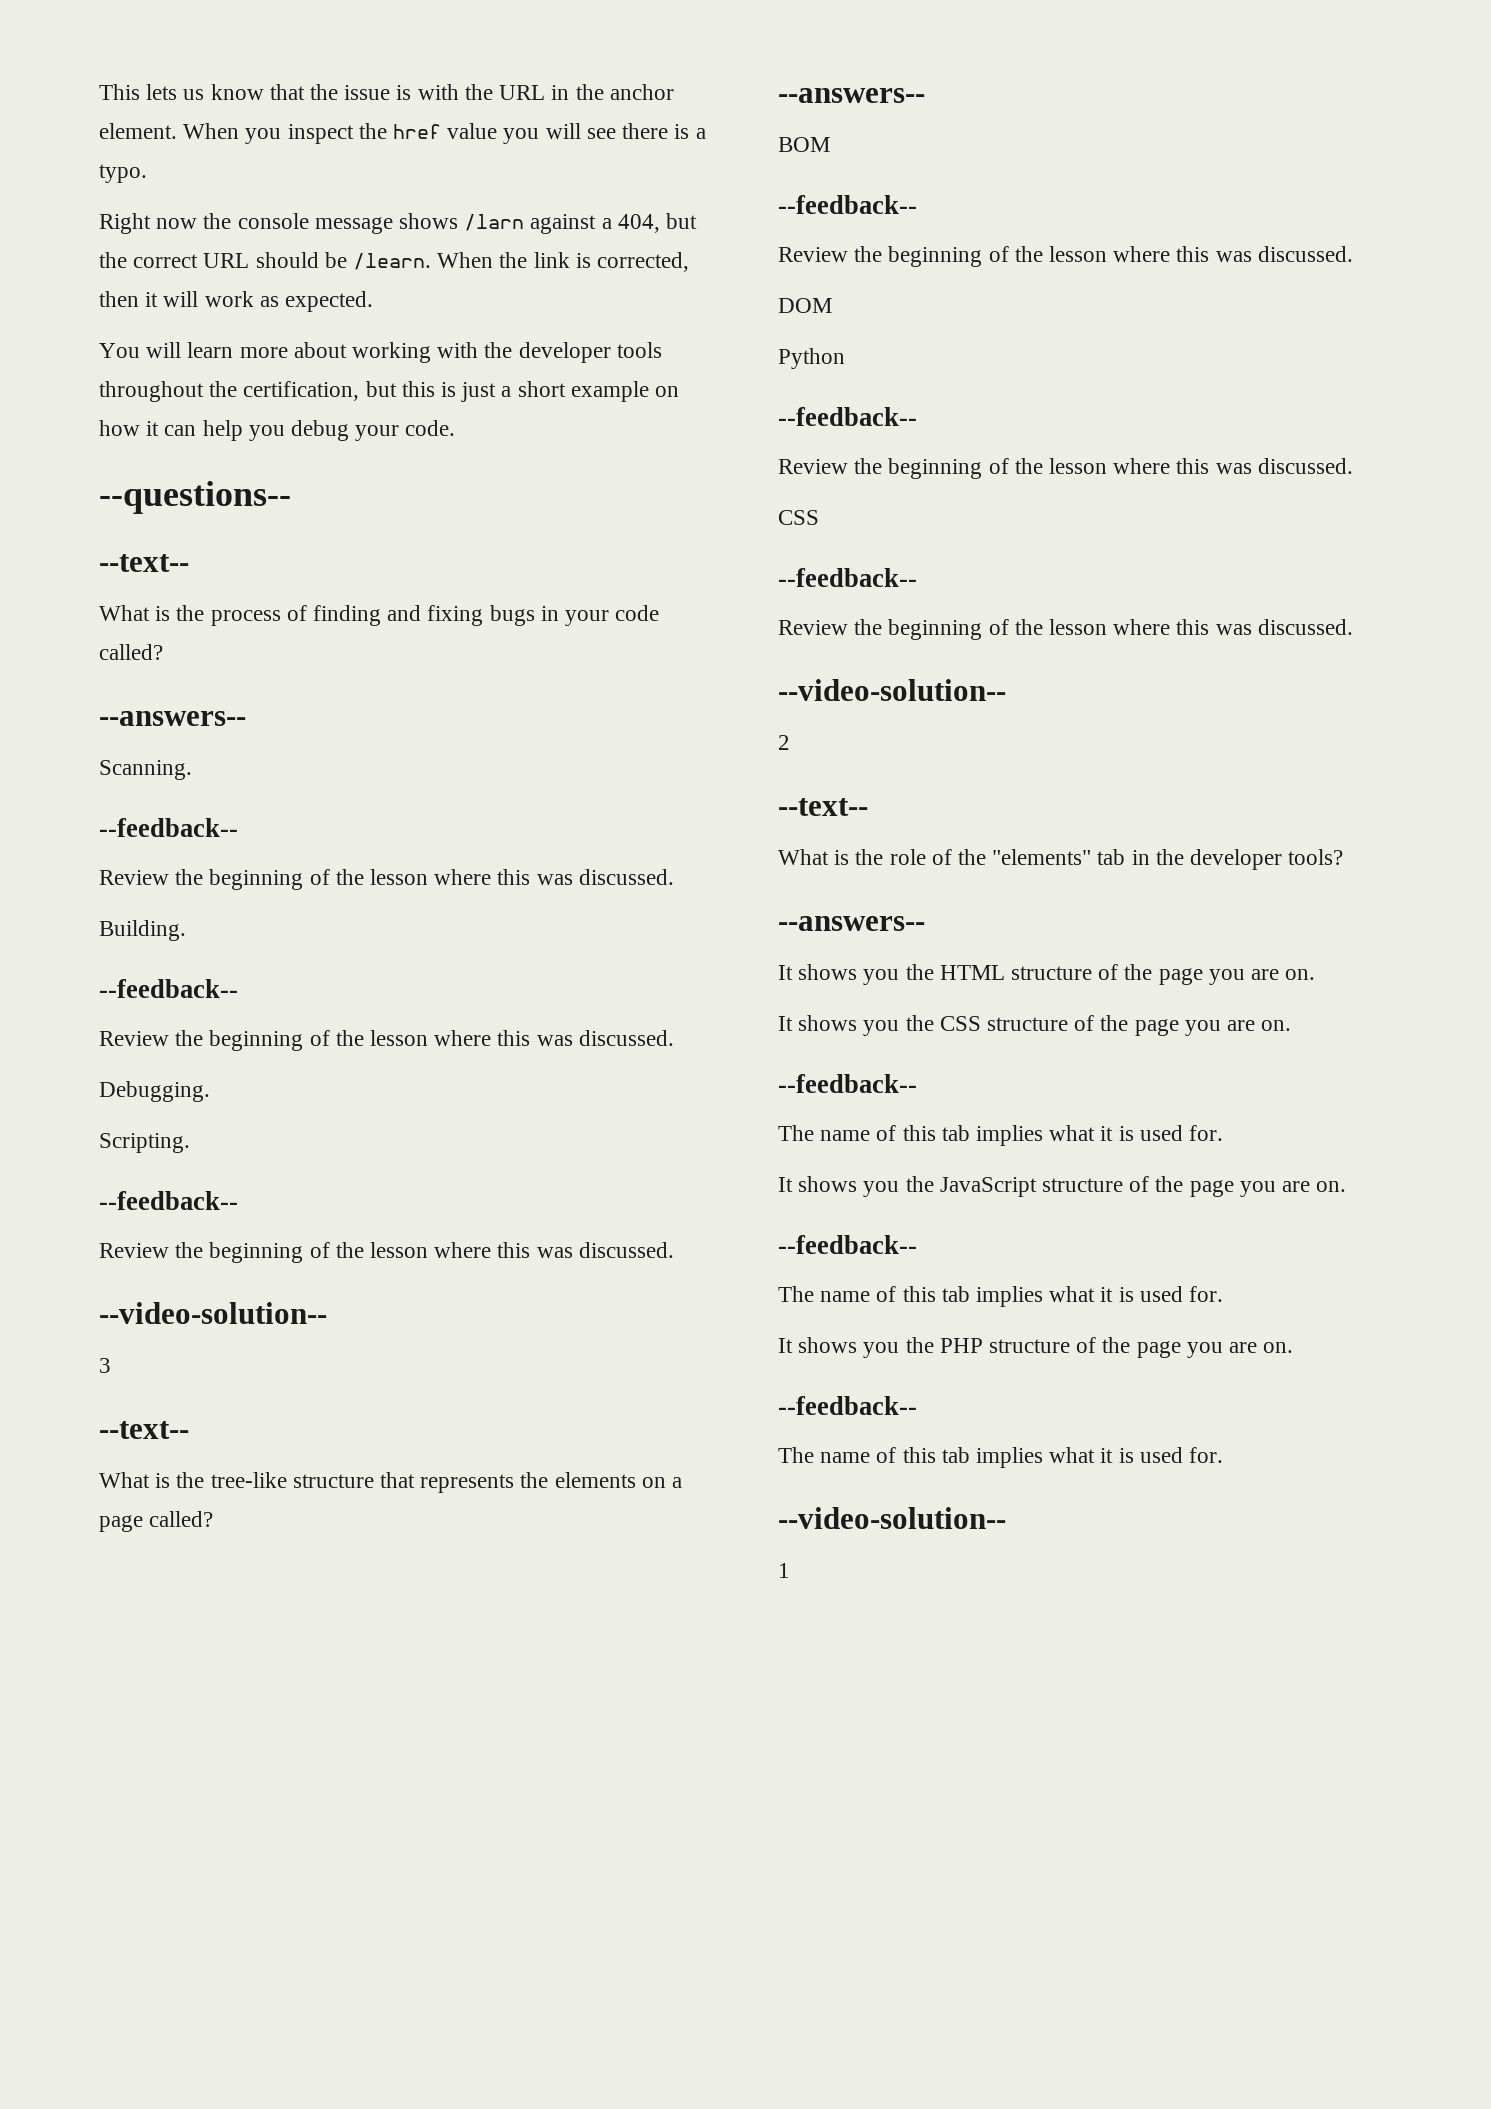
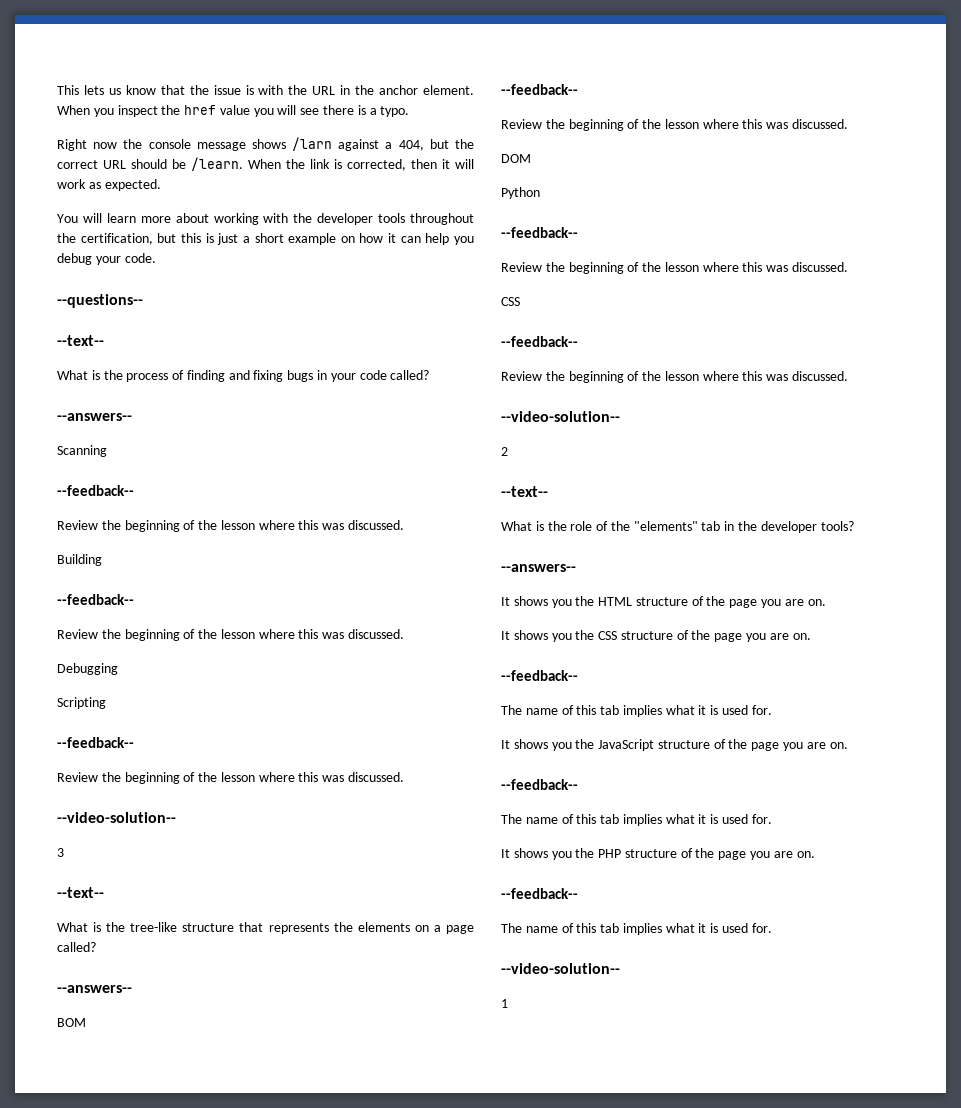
- Scanning.
+ Scanning
- Building.
+ Building
- Debugging.
- Scripting.
+ Debugging
+ Scripting

